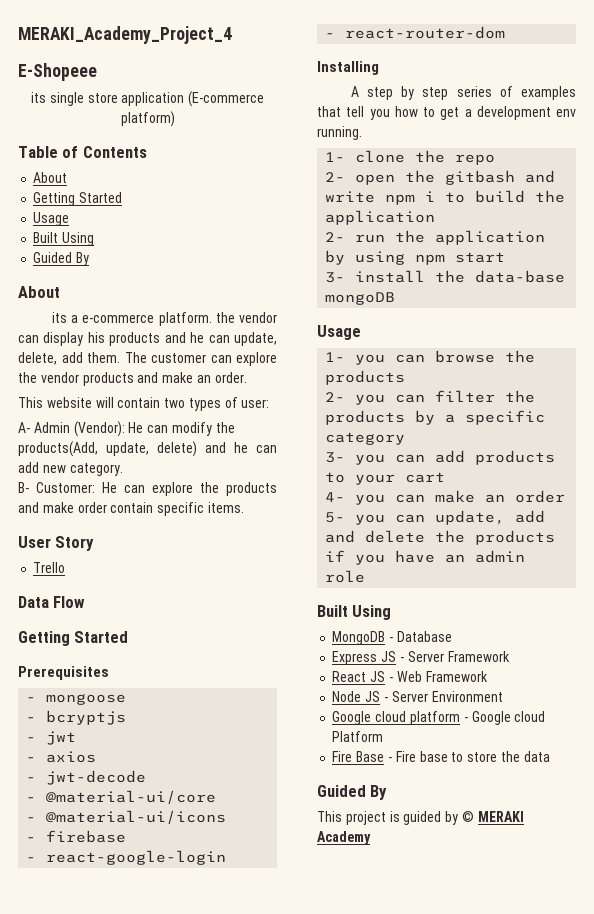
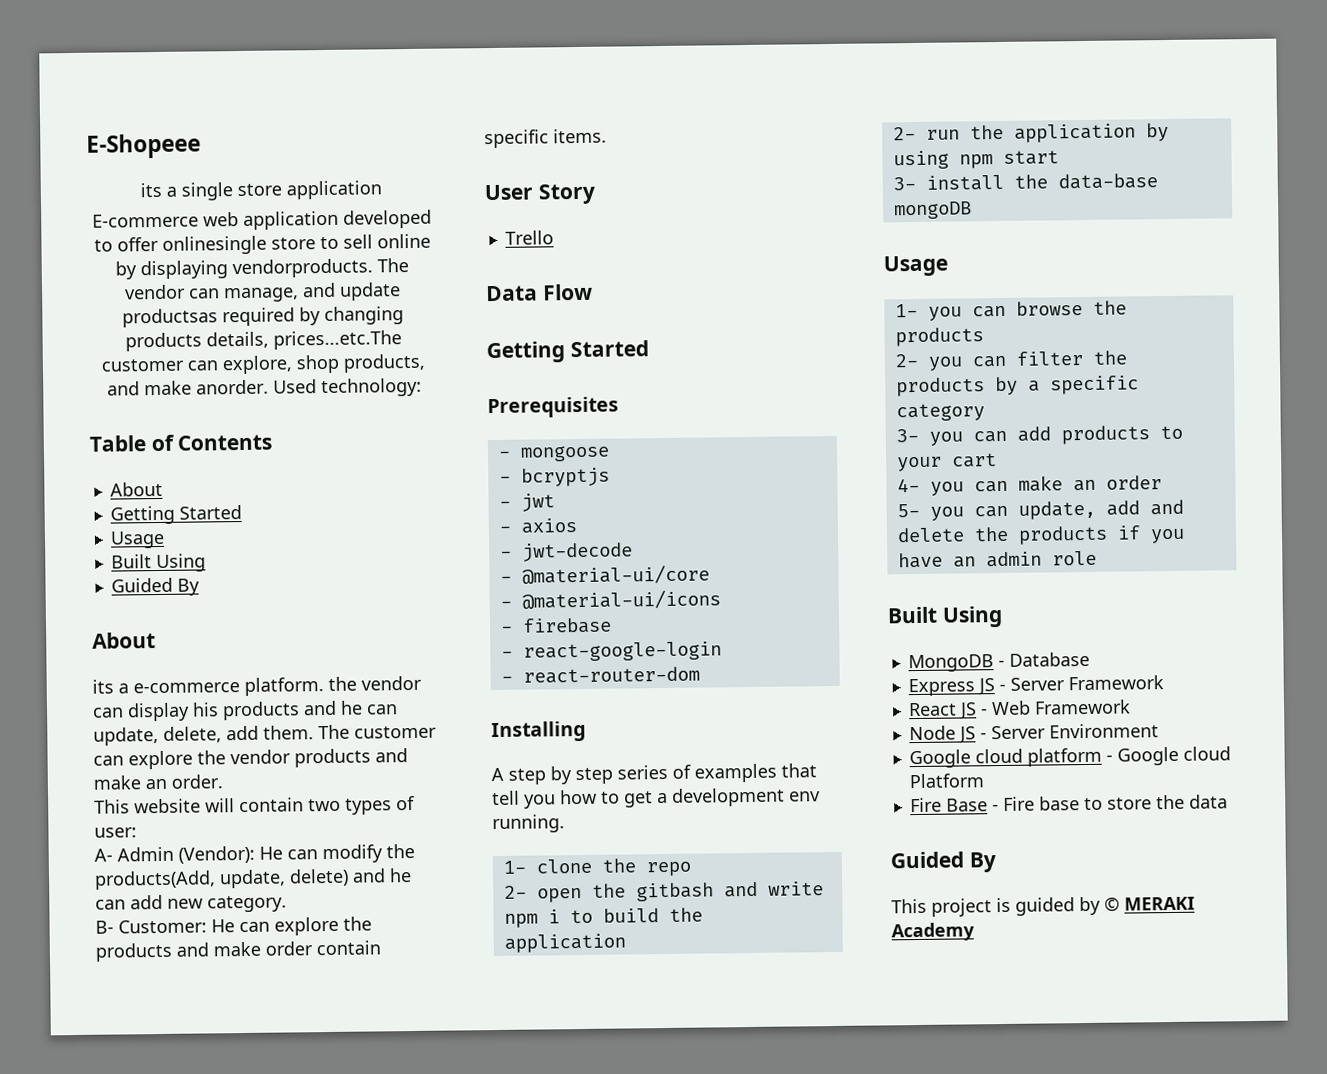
- MERAKI_Academy_Project_4
- its single store application (E-commerce platform)
+ its a single store application
+ E-commerce web application developed to offer onlinesingle store to sell online by displaying vendorproducts. The vendor can manage, and update productsas required by changing products details, prices...etc.The customer can explore, shop products, and make anorder. Used technology:

